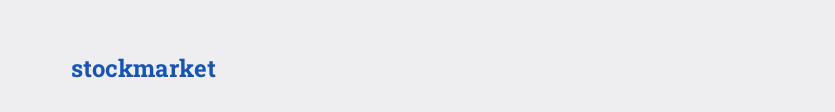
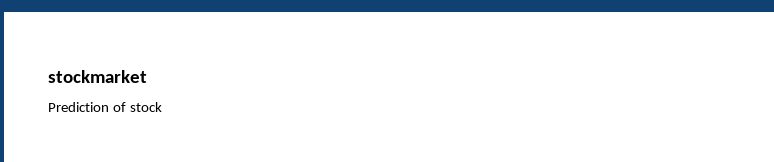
+ Prediction of stock

